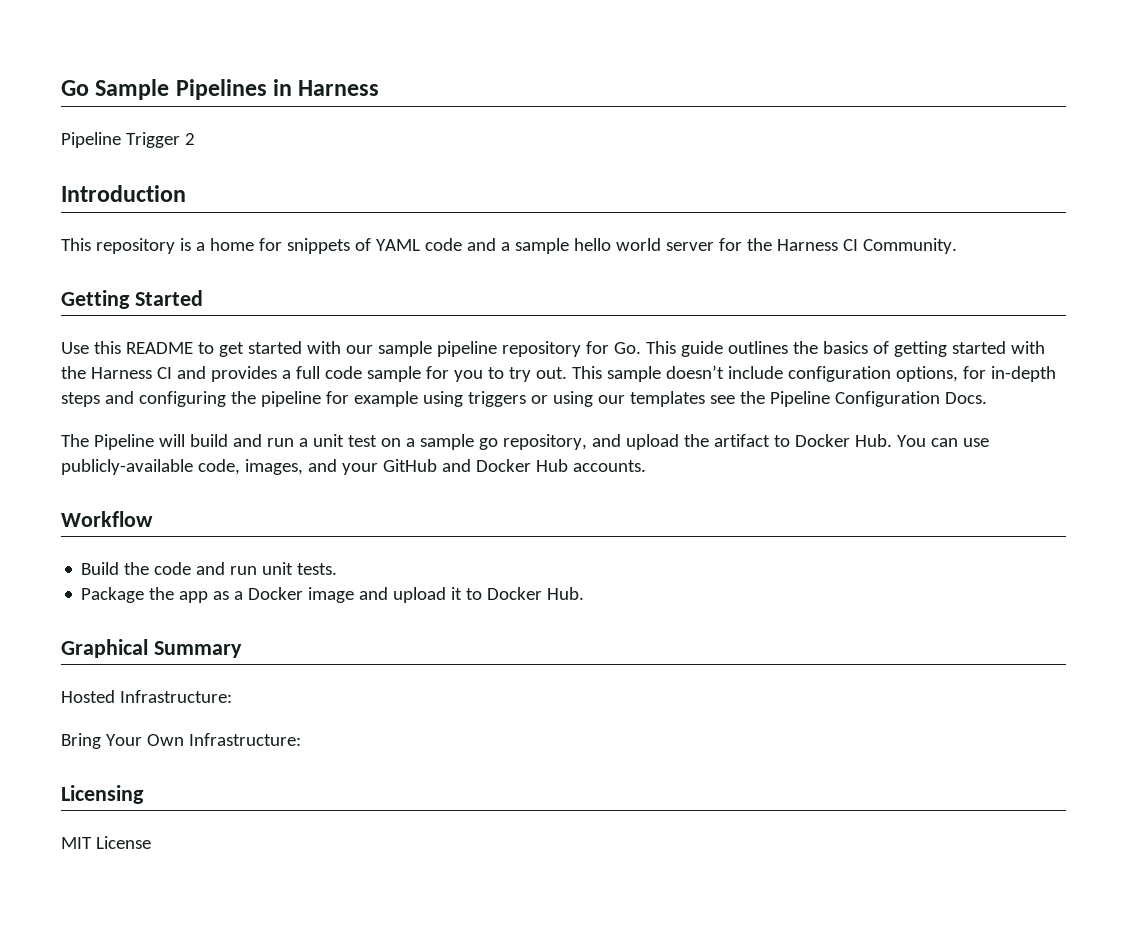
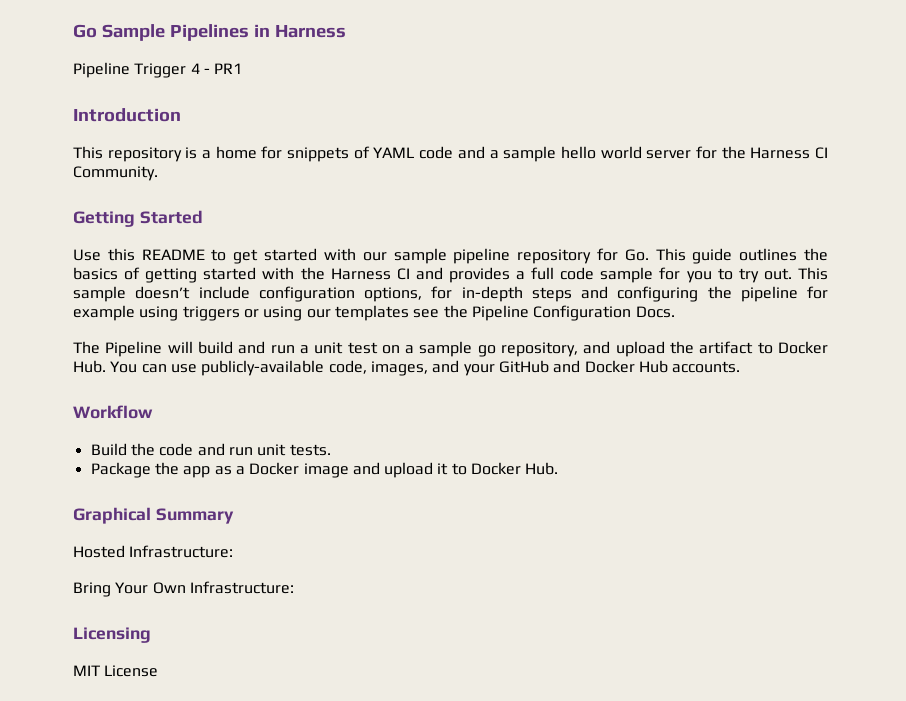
- Pipeline Trigger 2
+ Pipeline Trigger 4 - PR1

